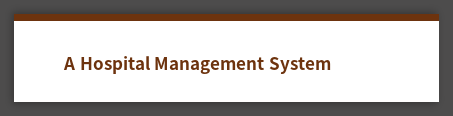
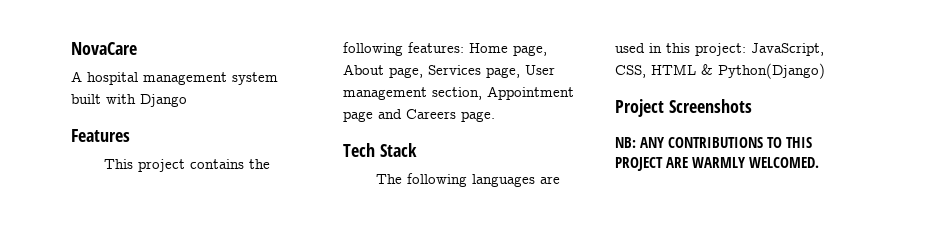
- A Hospital Management System
+ NovaCare
+ A hospital management system built with Django
+ Features
+ This project contains the following features: Home page, About page, Services page, User management section, Appointment page and Careers page.
+ Tech Stack
+ The following languages are used in this project: JavaScript, CSS, HTML & Python(Django)
+ Project Screenshots
+ NB: ANY CONTRIBUTIONS TO THIS PROJECT ARE WARMLY WELCOMED.

